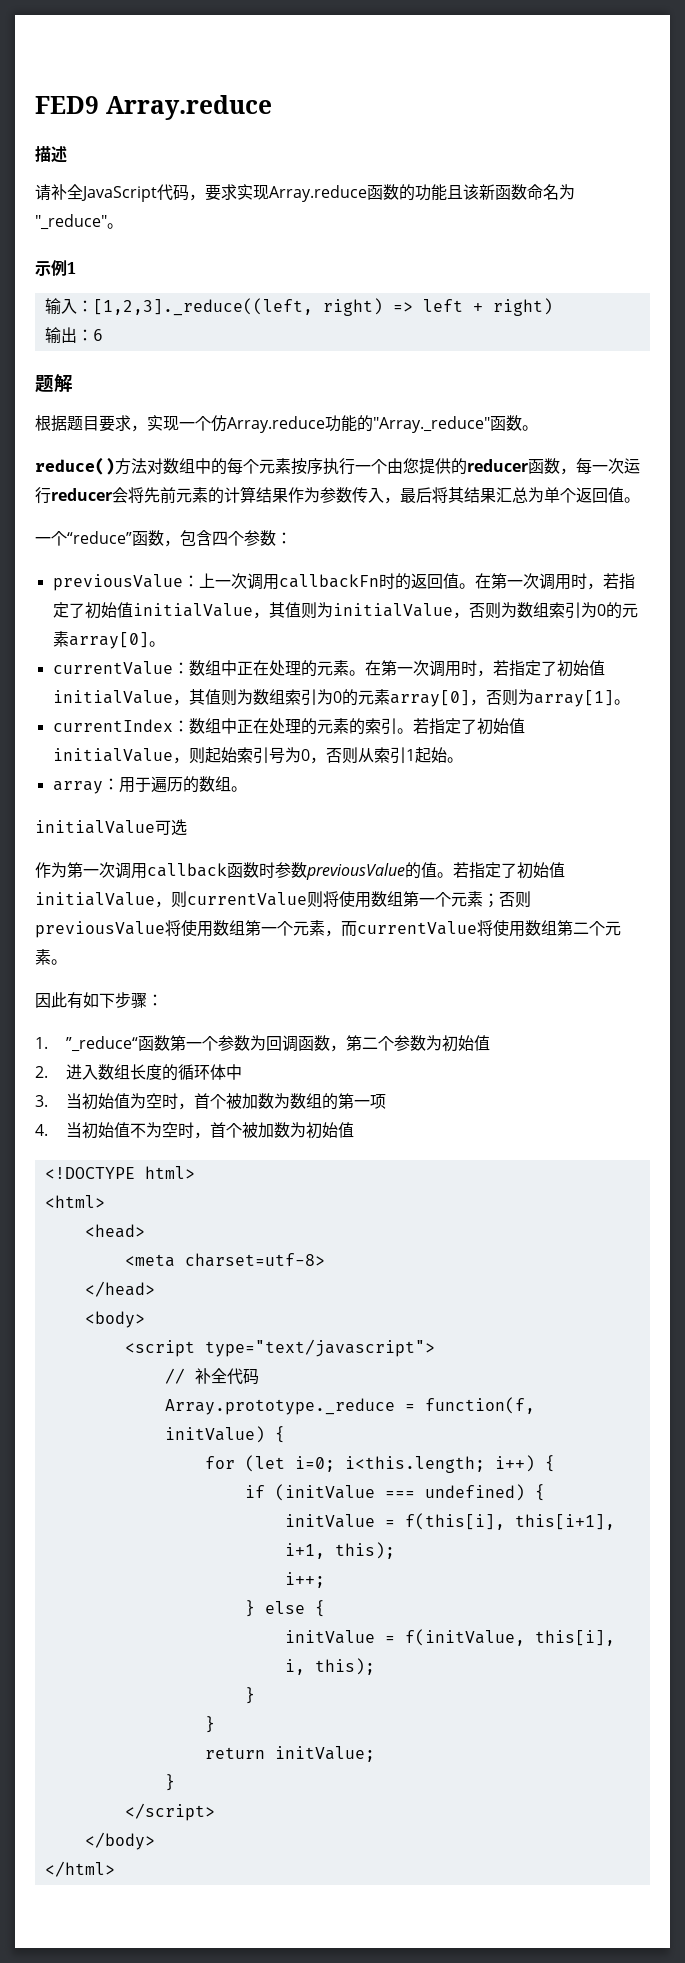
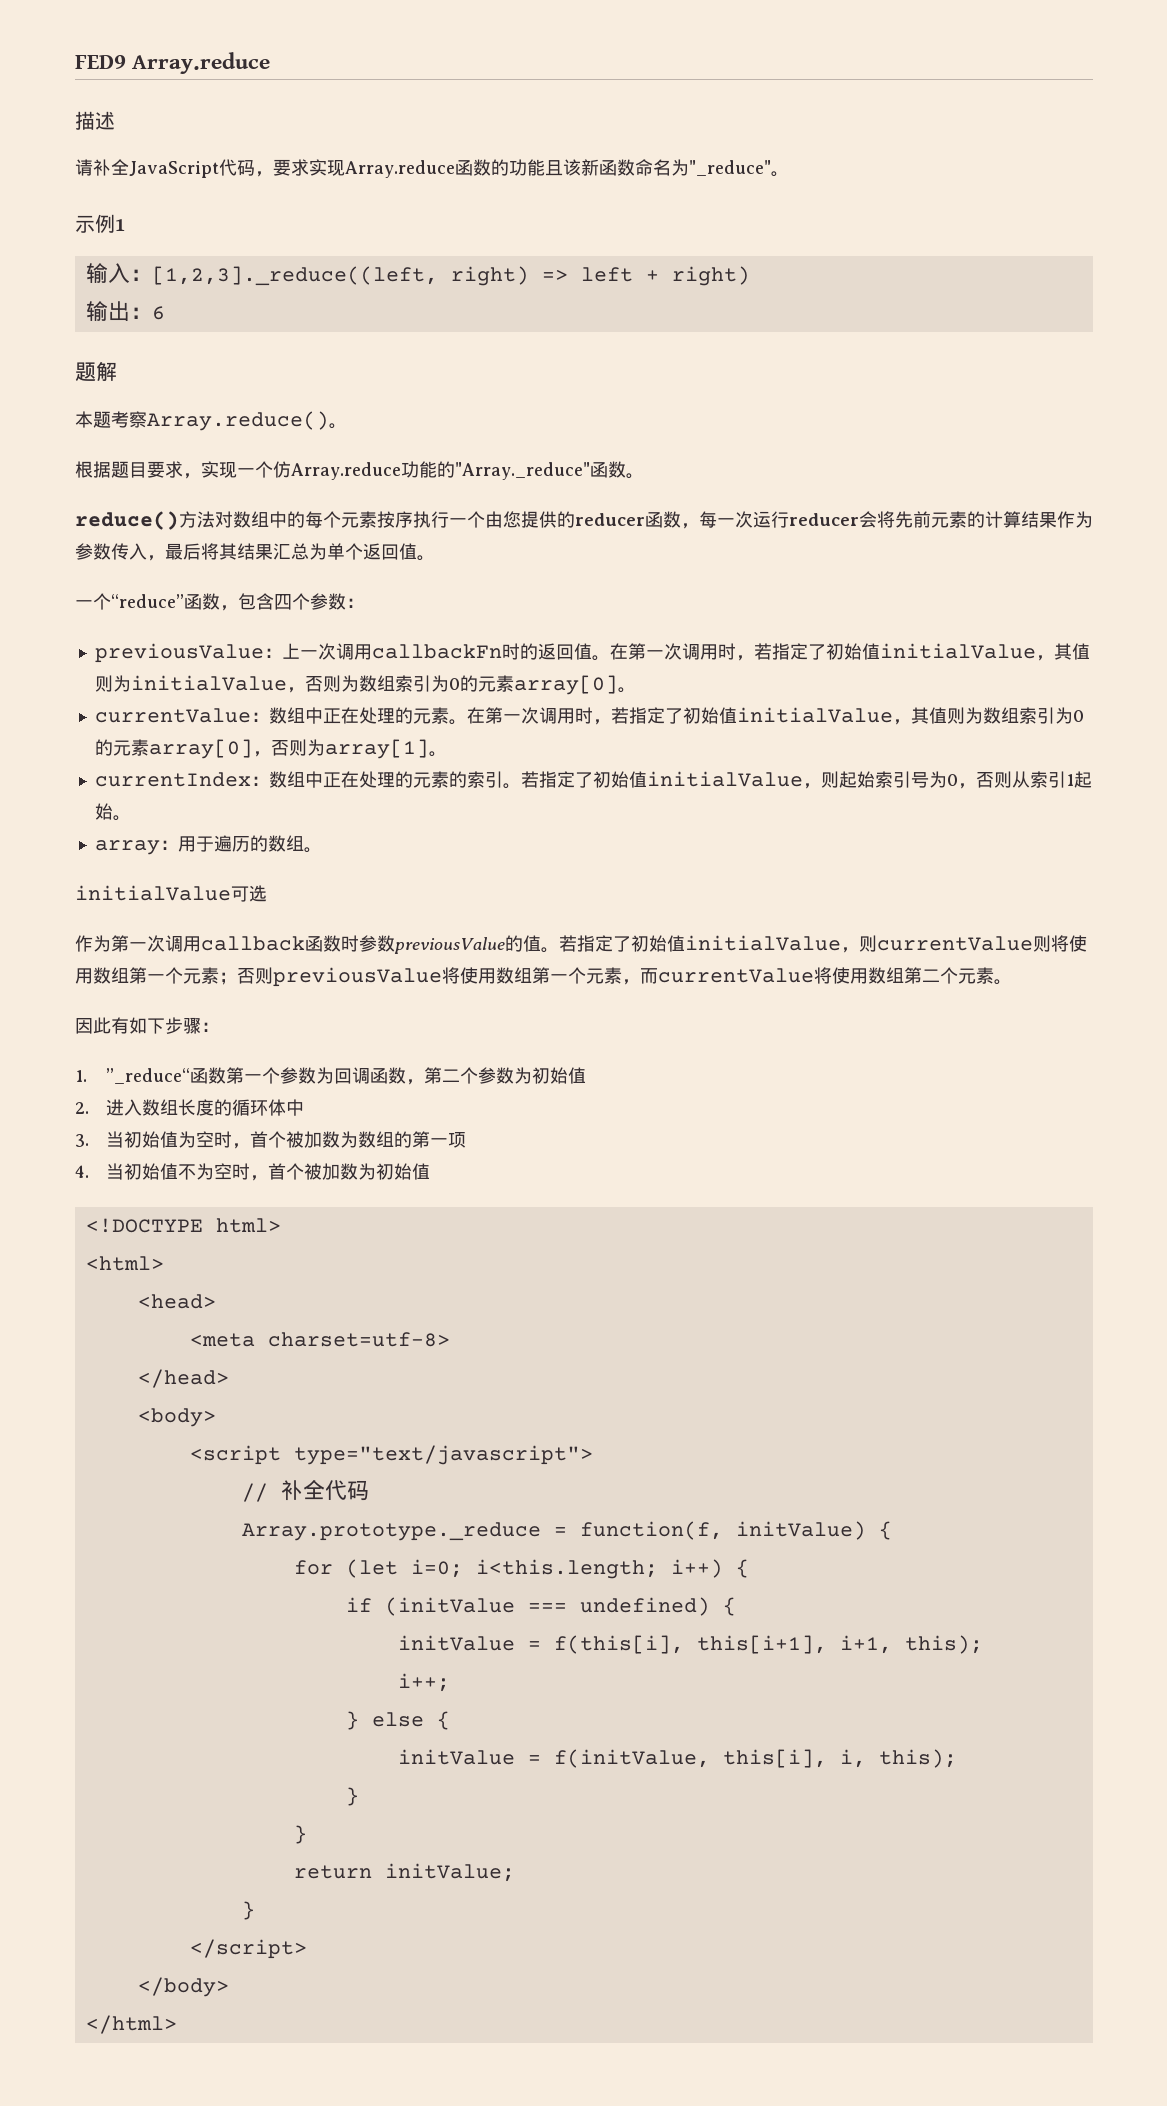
+ 本题考察Array.reduce()。

